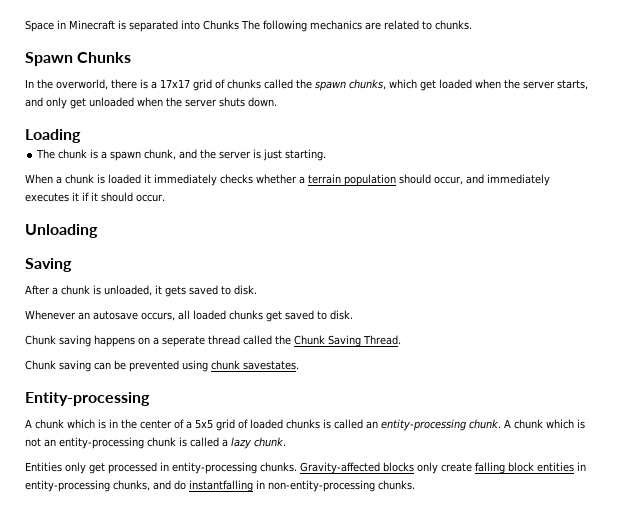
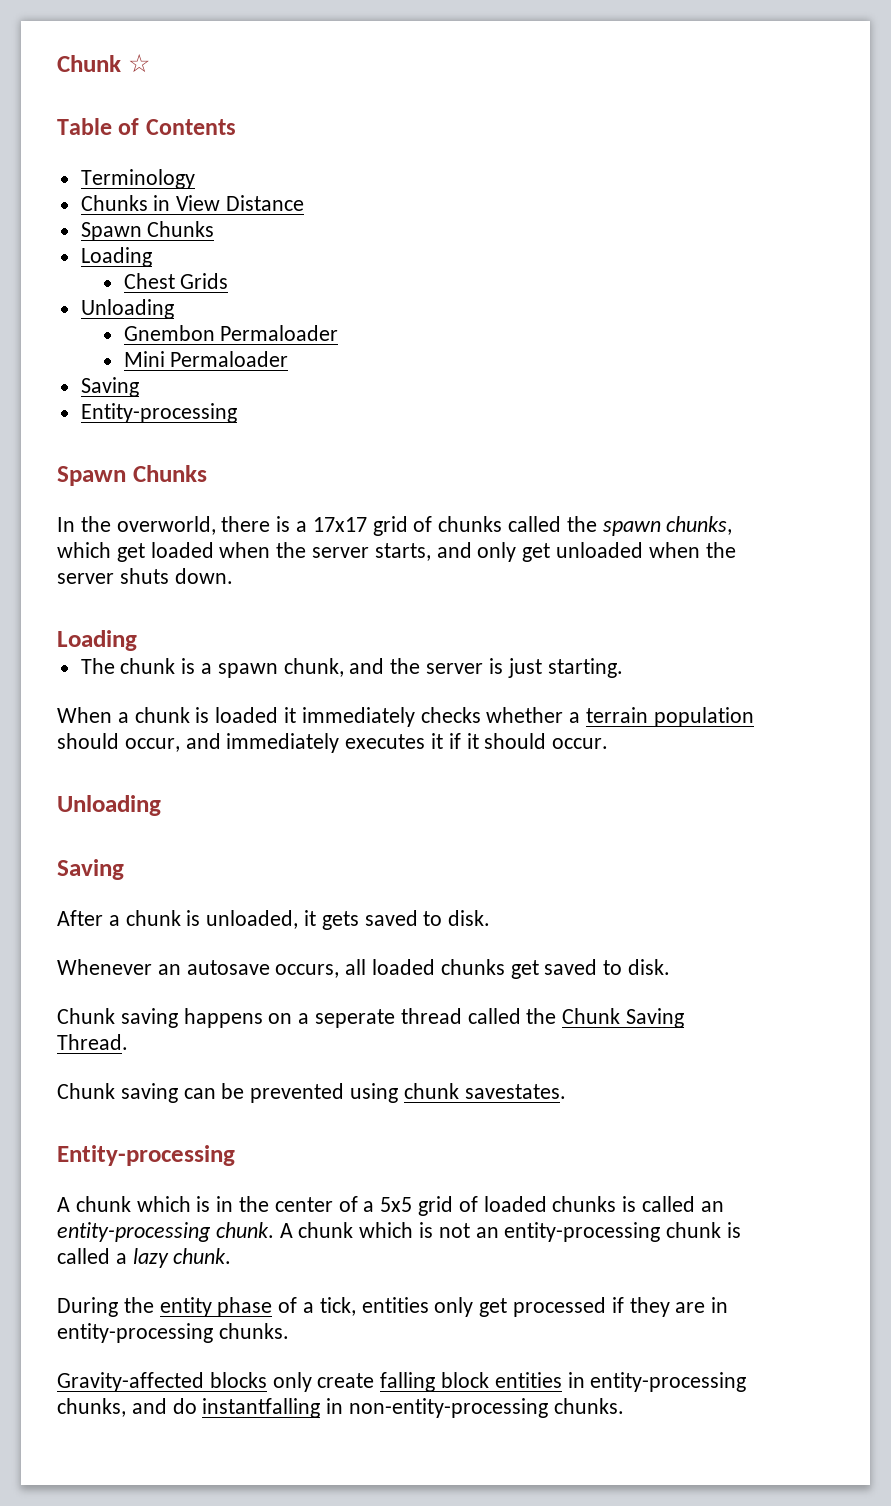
- Space in Minecraft is separated into Chunks The following mechanics are related to chunks.
+ Chunk ☆
+ Table of Contents
+ Terminology
+ Chunks in View Distance
+ Spawn Chunks
+ Loading
+ Chest Grids
+ Unloading
+ Gnembon Permaloader
+ Mini Permaloader
+ Saving
+ Entity-processing
- Entities only get processed in entity-processing chunks. Gravity-affected blocks only create falling block entities in entity-processing chunks, and do instantfalling in non-entity-processing chunks.
+ During the entity phase of a tick, entities only get processed if they are in entity-processing chunks.
+ Gravity-affected blocks only create falling block entities in entity-processing chunks, and do instantfalling in non-entity-processing chunks.

